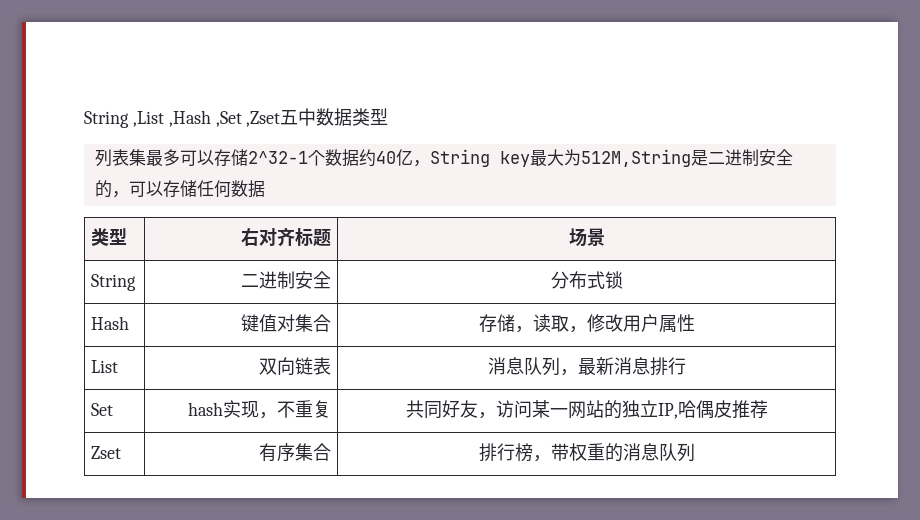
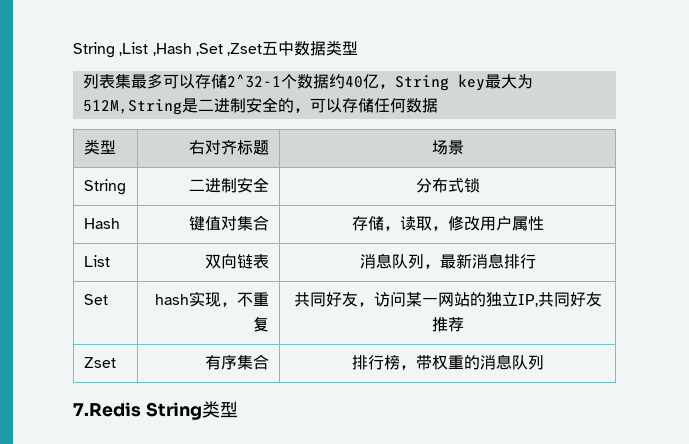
- Set | hash实现，不重复 | 共同好友，访问某一网站的独立IP,哈偶皮推荐
+ Set | hash实现，不重复 | 共同好友，访问某一网站的独立IP,共同好友推荐
+ 7.Redis String类型

